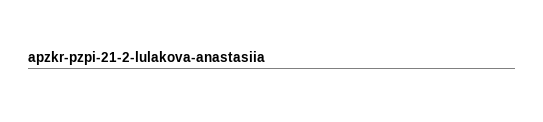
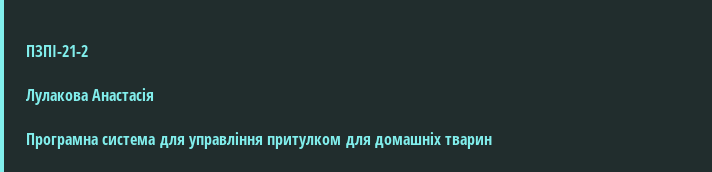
- apzkr-pzpi-21-2-lulakova-anastasiia
+ ПЗПІ-21-2
+ Лулакова Анастасія
+ Програмна система для управління притулком для домашніх тварин

